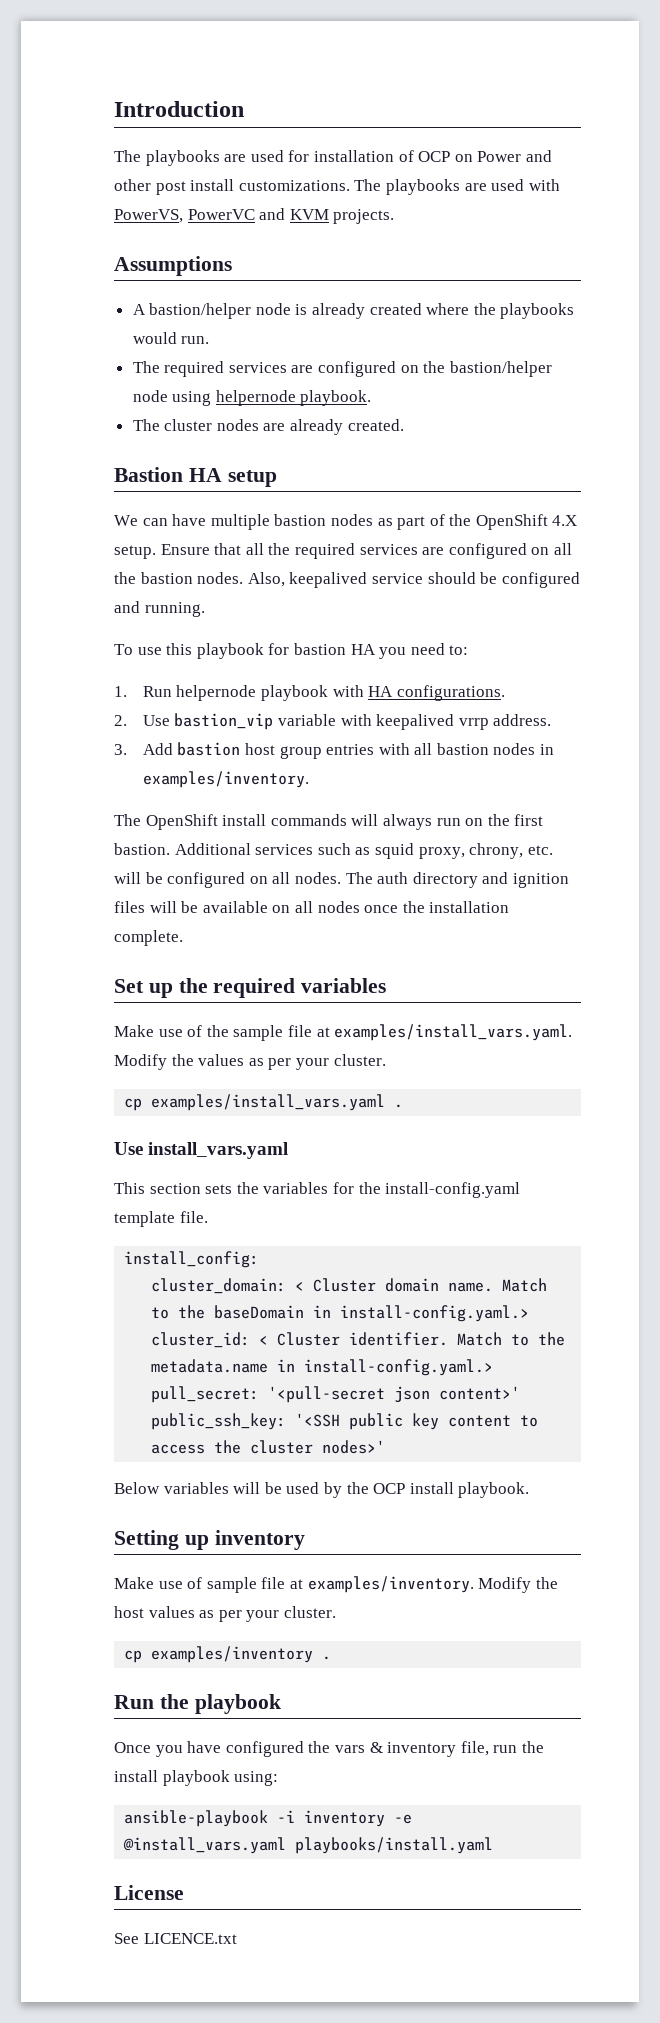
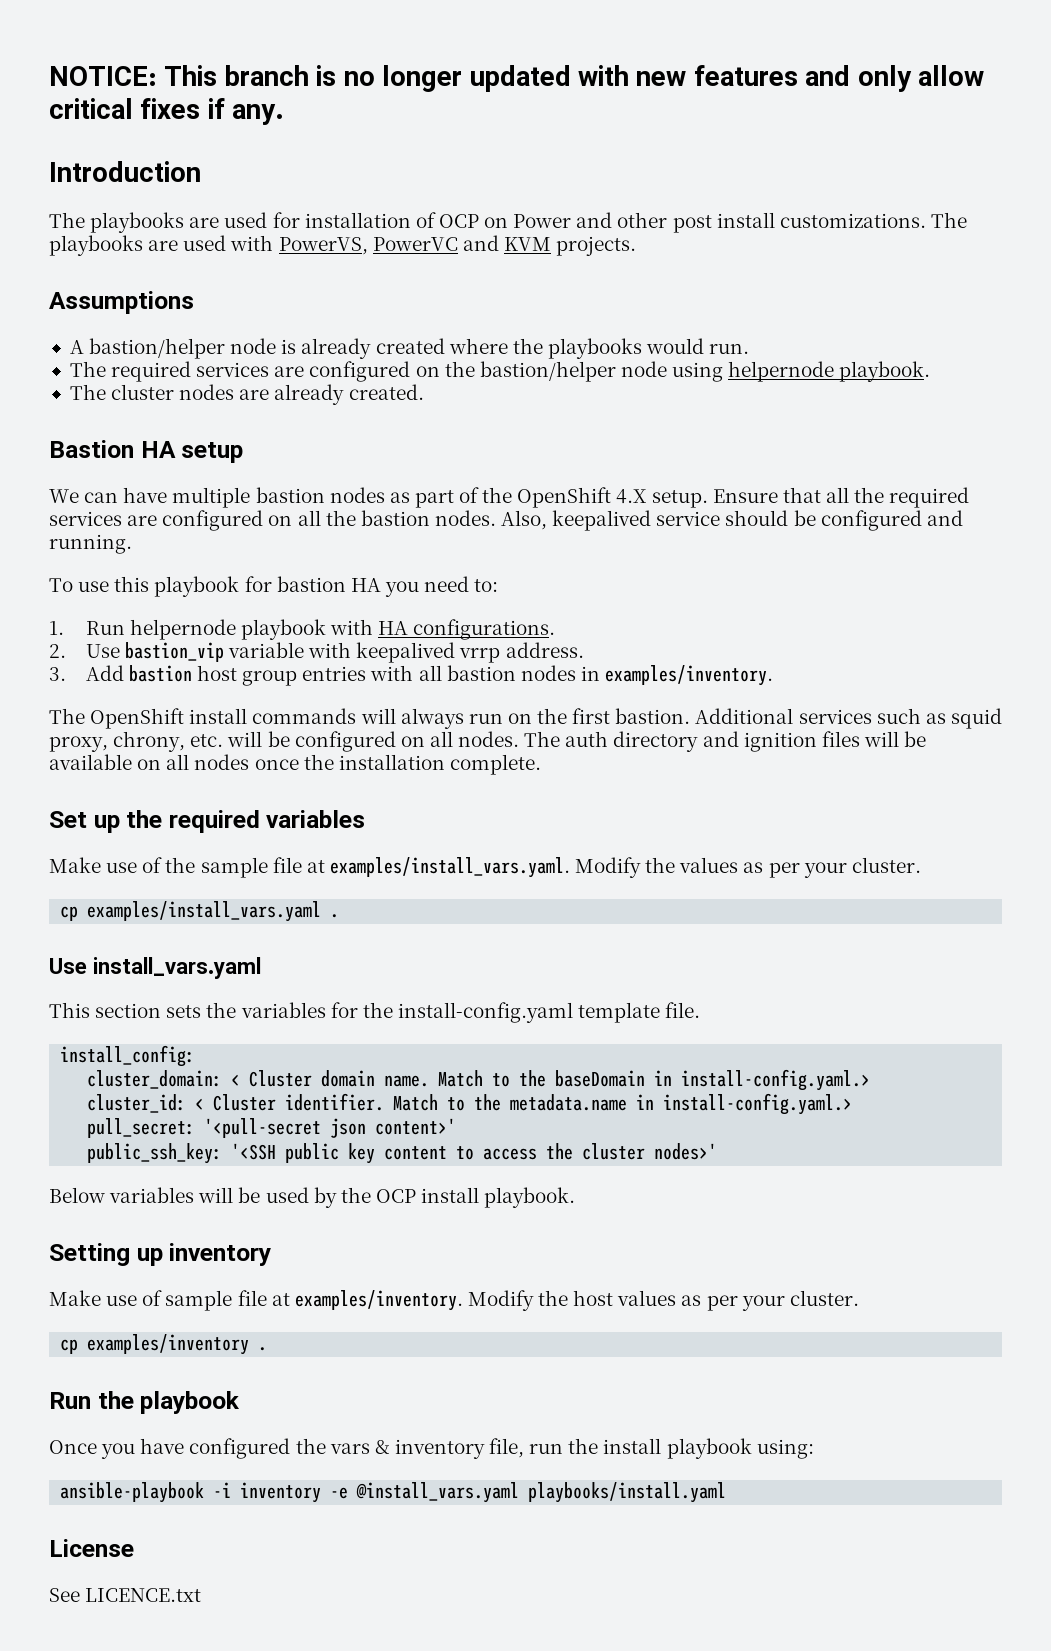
+ NOTICE: This branch is no longer updated with new features and only allow critical fixes if any.

